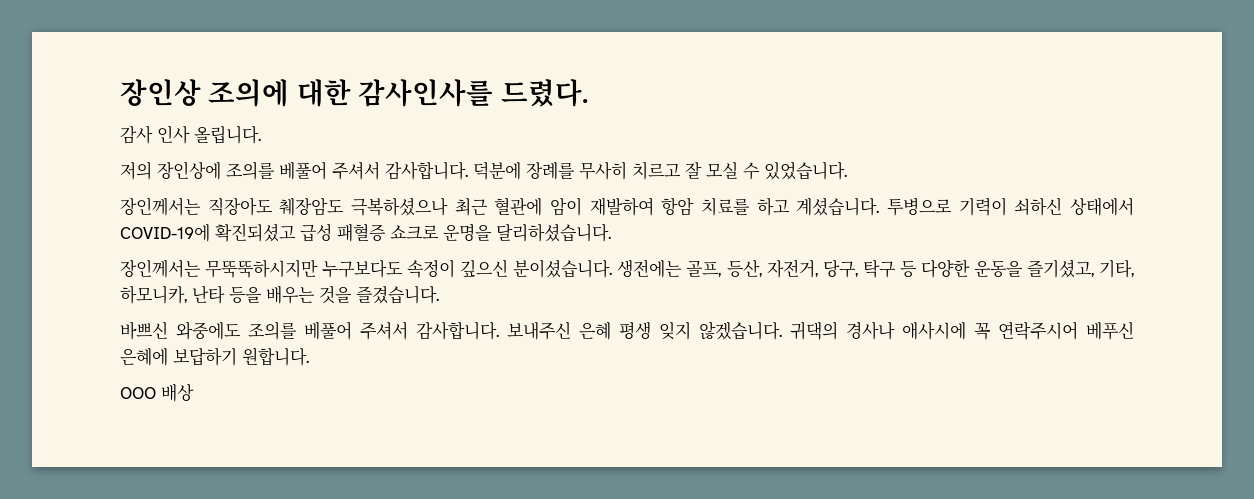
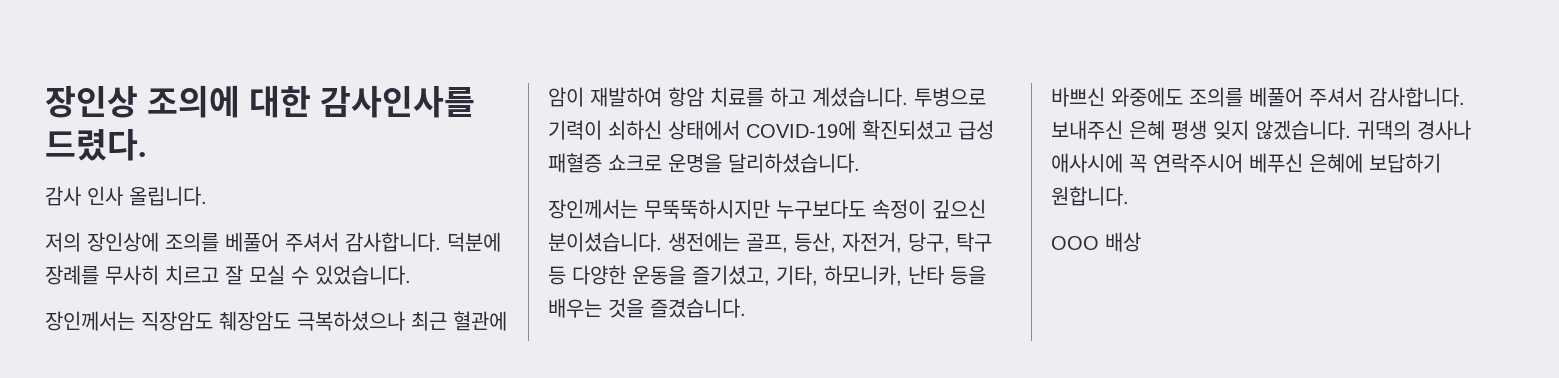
- 장인께서는 직장아도 췌장암도 극복하셨으나 최근 혈관에 암이 재발하여 항암 치료를 하고 계셨습니다.
+ 장인께서는 직장암도 췌장암도 극복하셨으나 최근 혈관에 암이 재발하여 항암 치료를 하고 계셨습니다.

